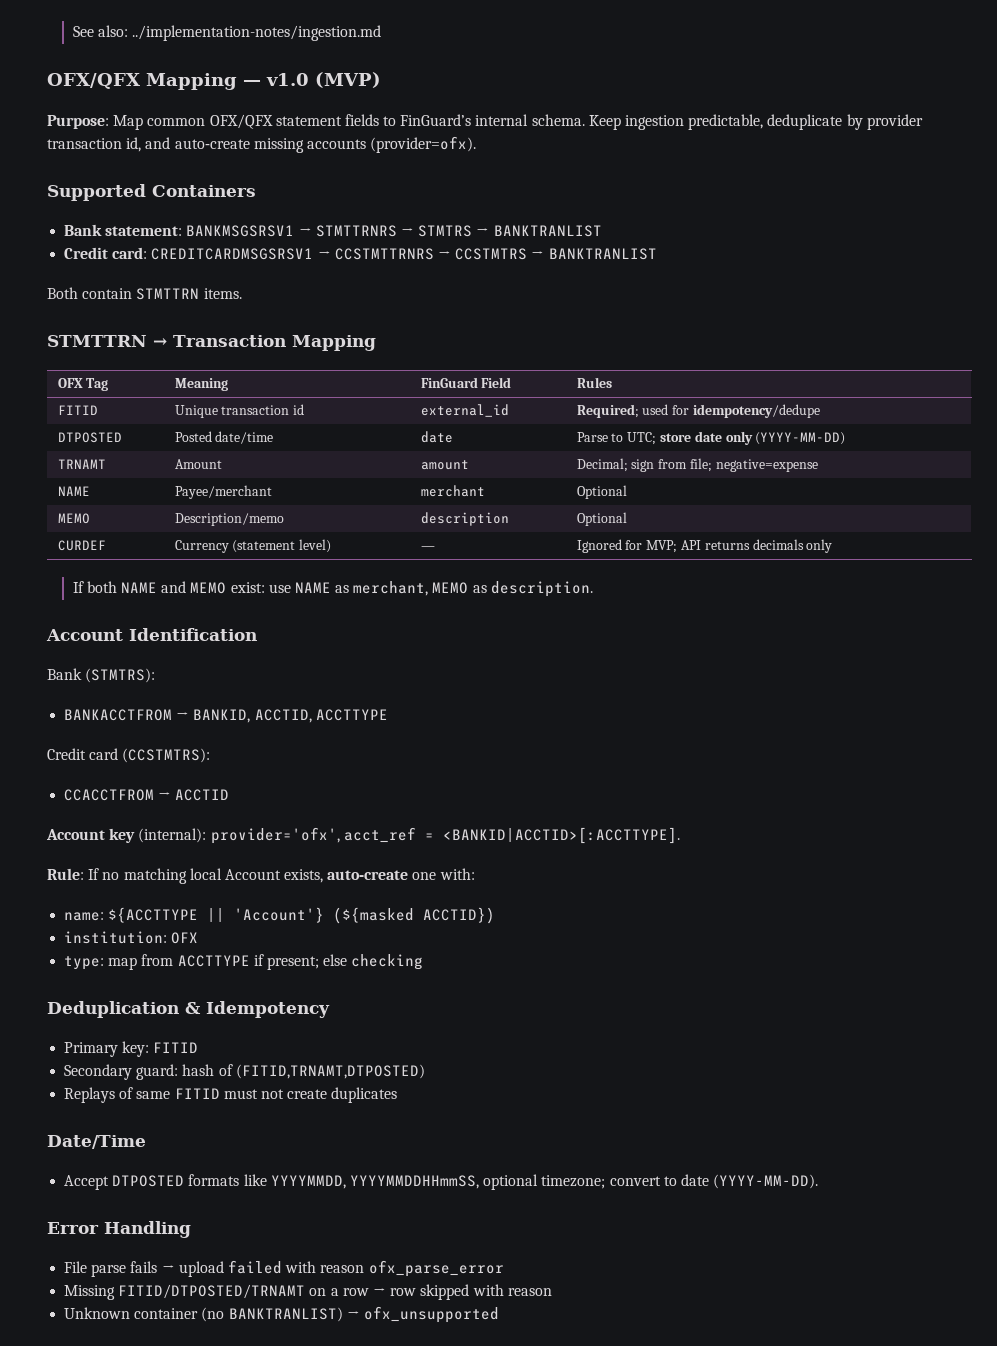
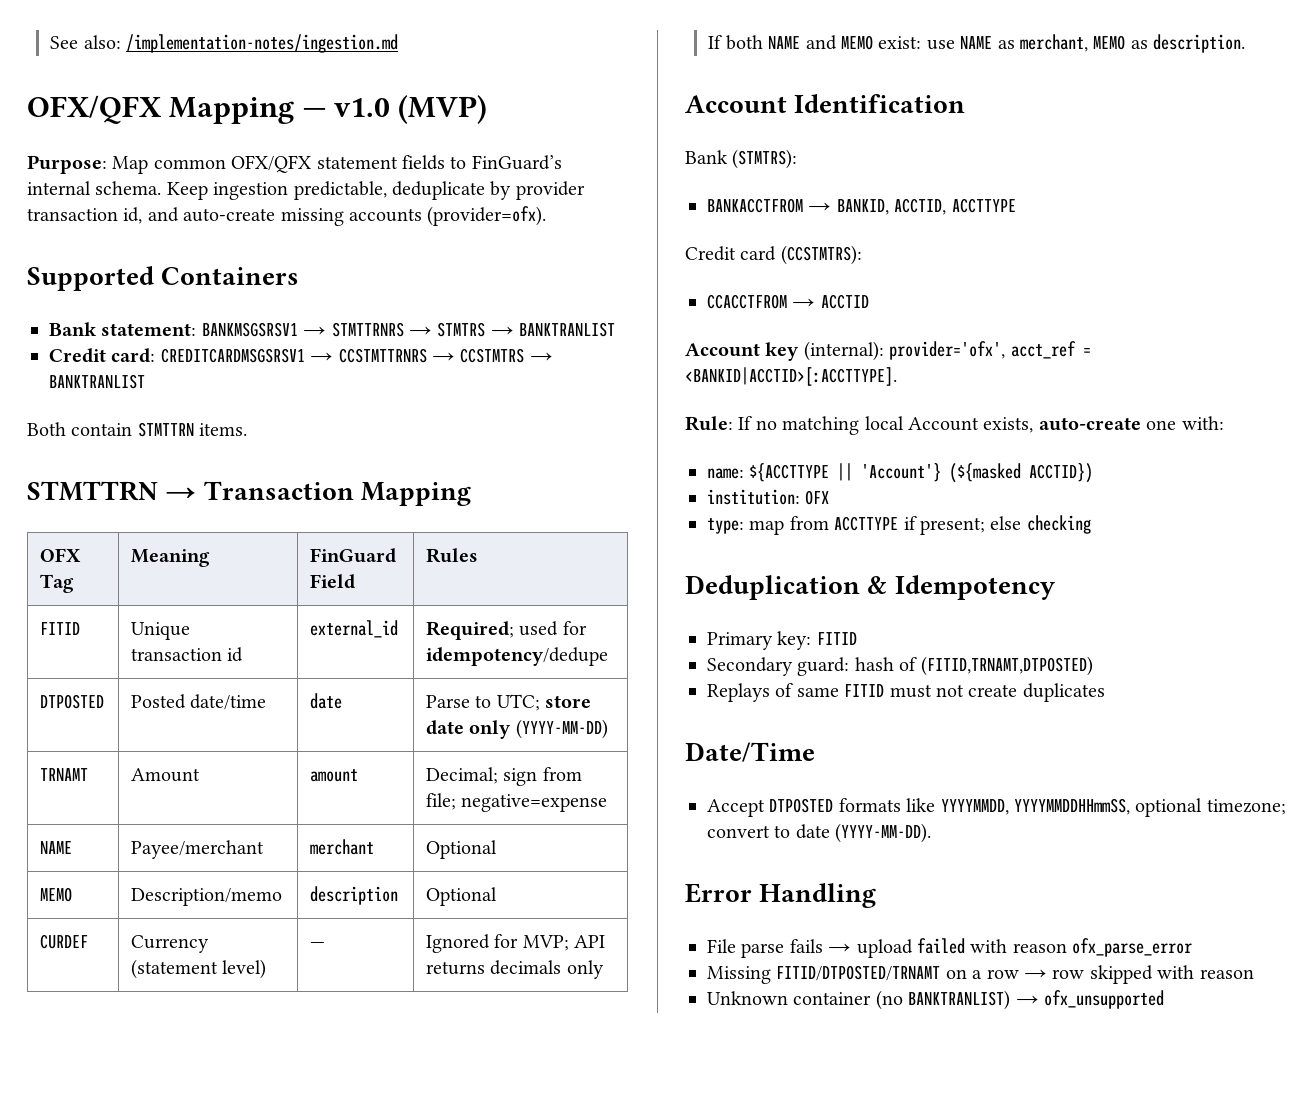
- See also: ../implementation-notes/ingestion.md
+ See also: /implementation-notes/ingestion.md

